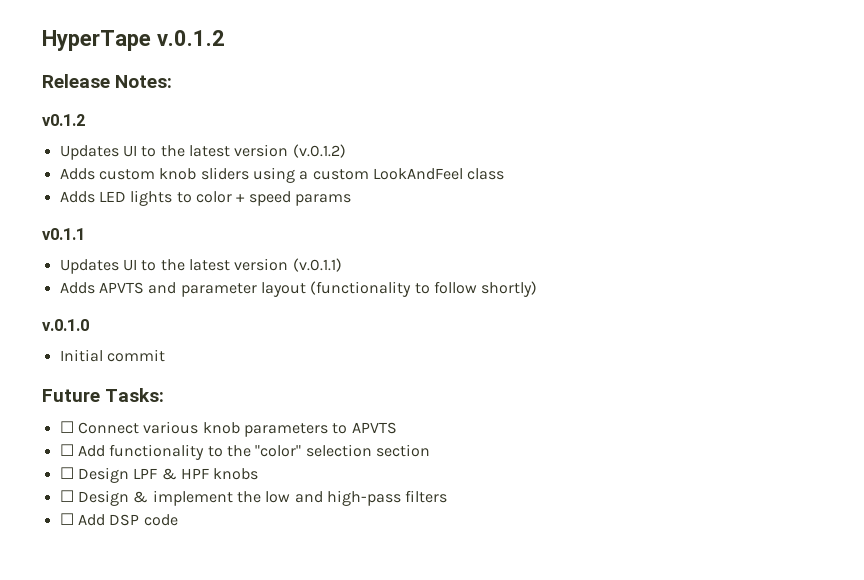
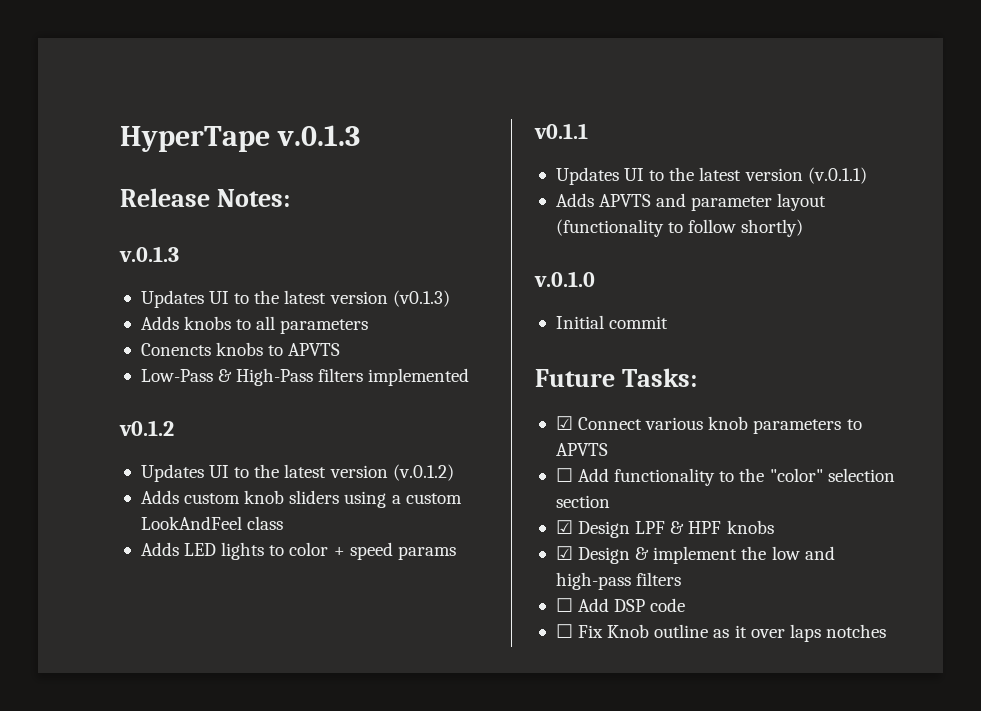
- HyperTape v.0.1.2
+ HyperTape v.0.1.3
  Release Notes:
+ v.0.1.3
+ Updates UI to the latest version (v0.1.3)
+ Adds knobs to all parameters
+ Conencts knobs to APVTS
+ Low-Pass & High-Pass filters implemented
- ☐ Connect various knob parameters to APVTS
+ ☑ Connect various knob parameters to APVTS
- ☐ Design LPF & HPF knobs
+ ☑ Design LPF & HPF knobs
- ☐ Design & implement the low and high-pass filters
+ ☑ Design & implement the low and high-pass filters
+ ☐ Fix Knob outline as it over laps notches

